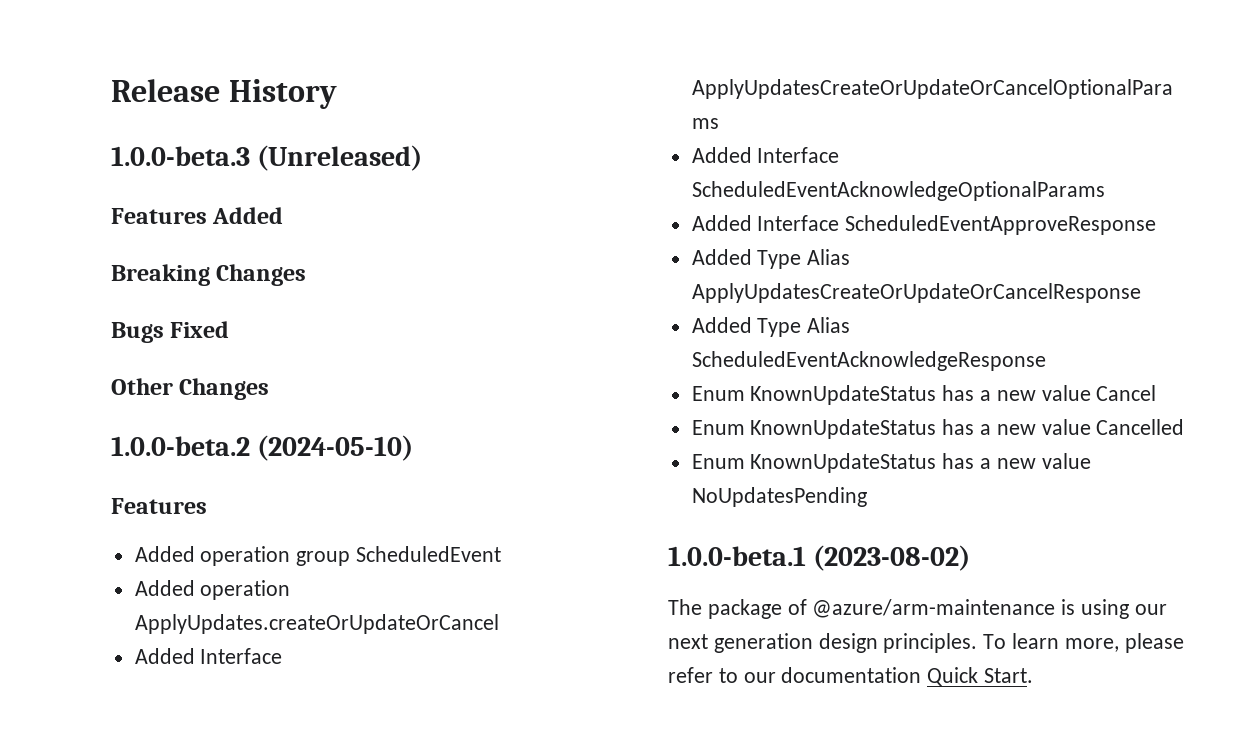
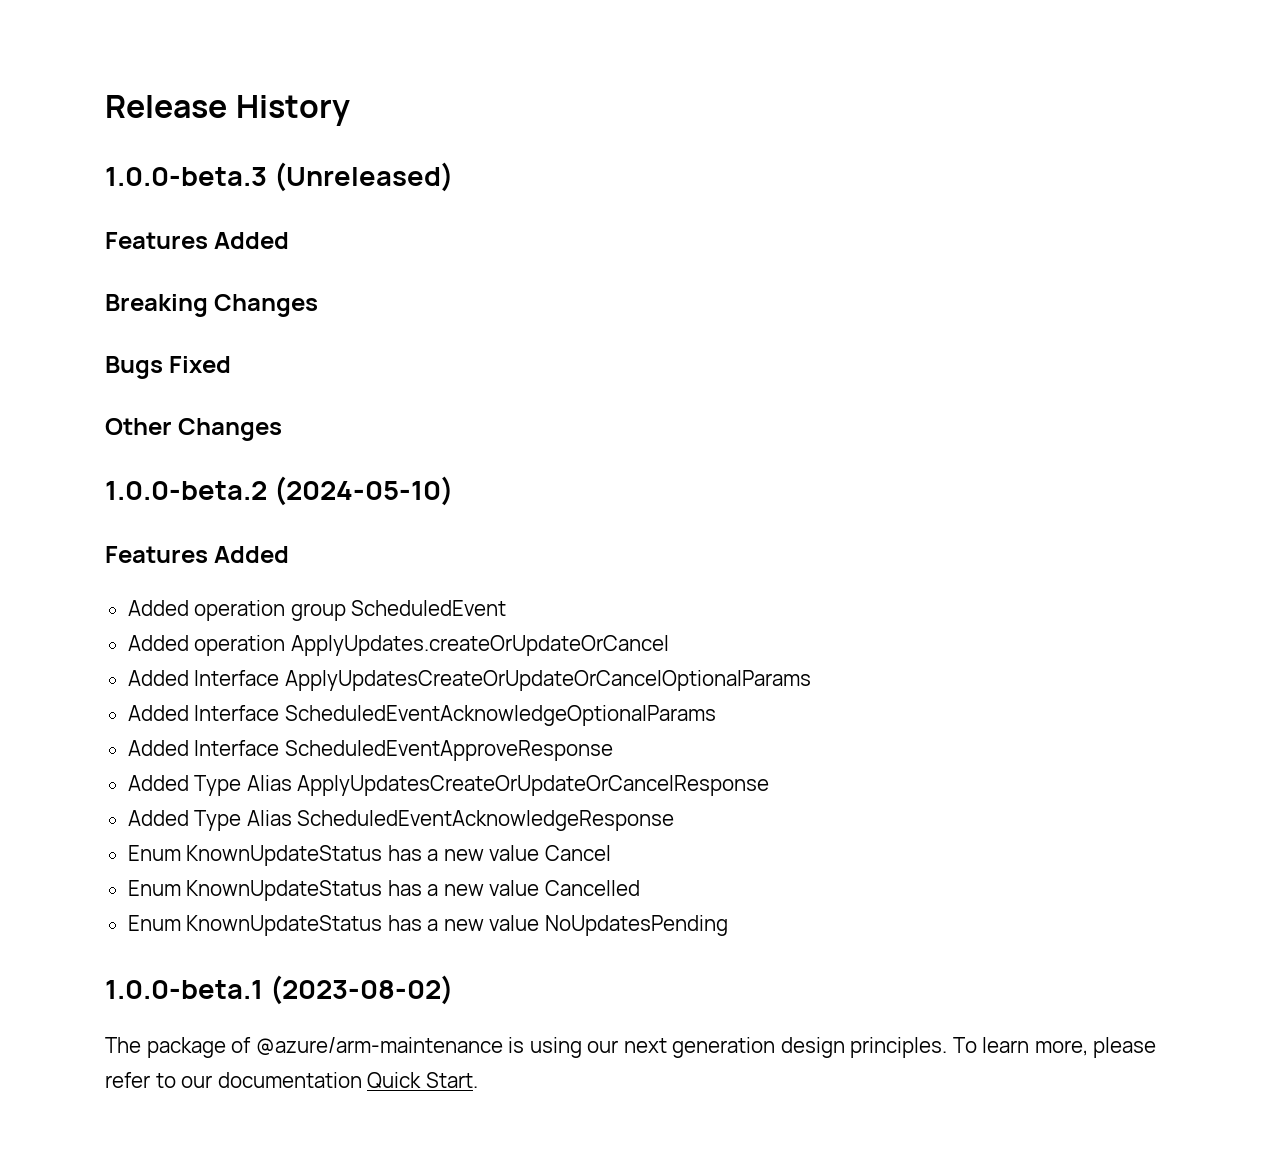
  1.0.0-beta.2 (2024-05-10)
- Features
+ Features Added

